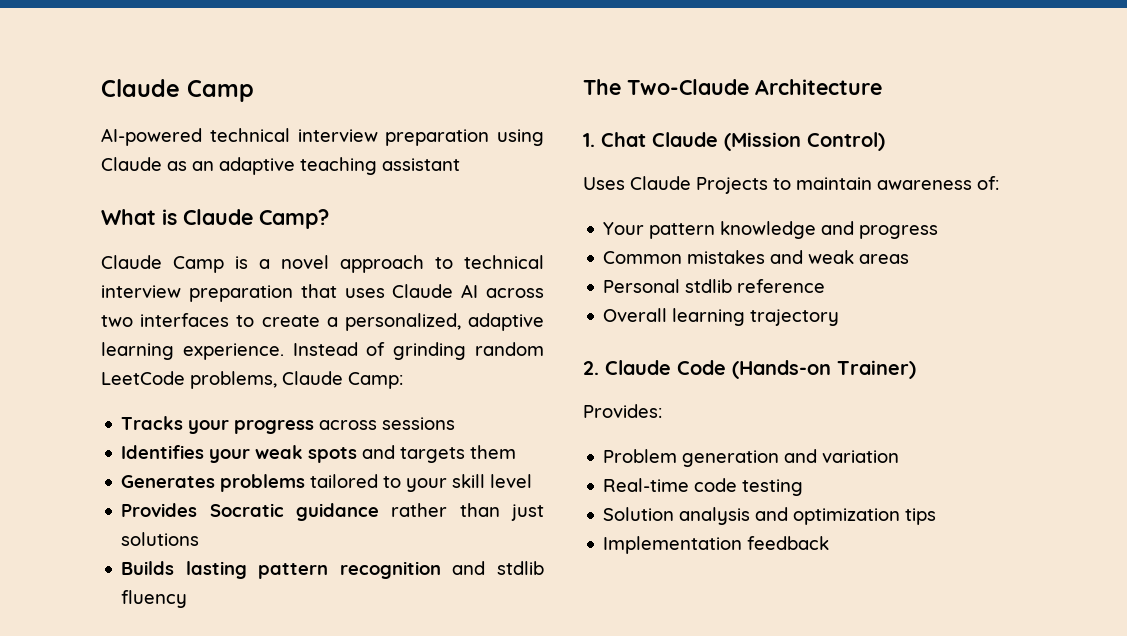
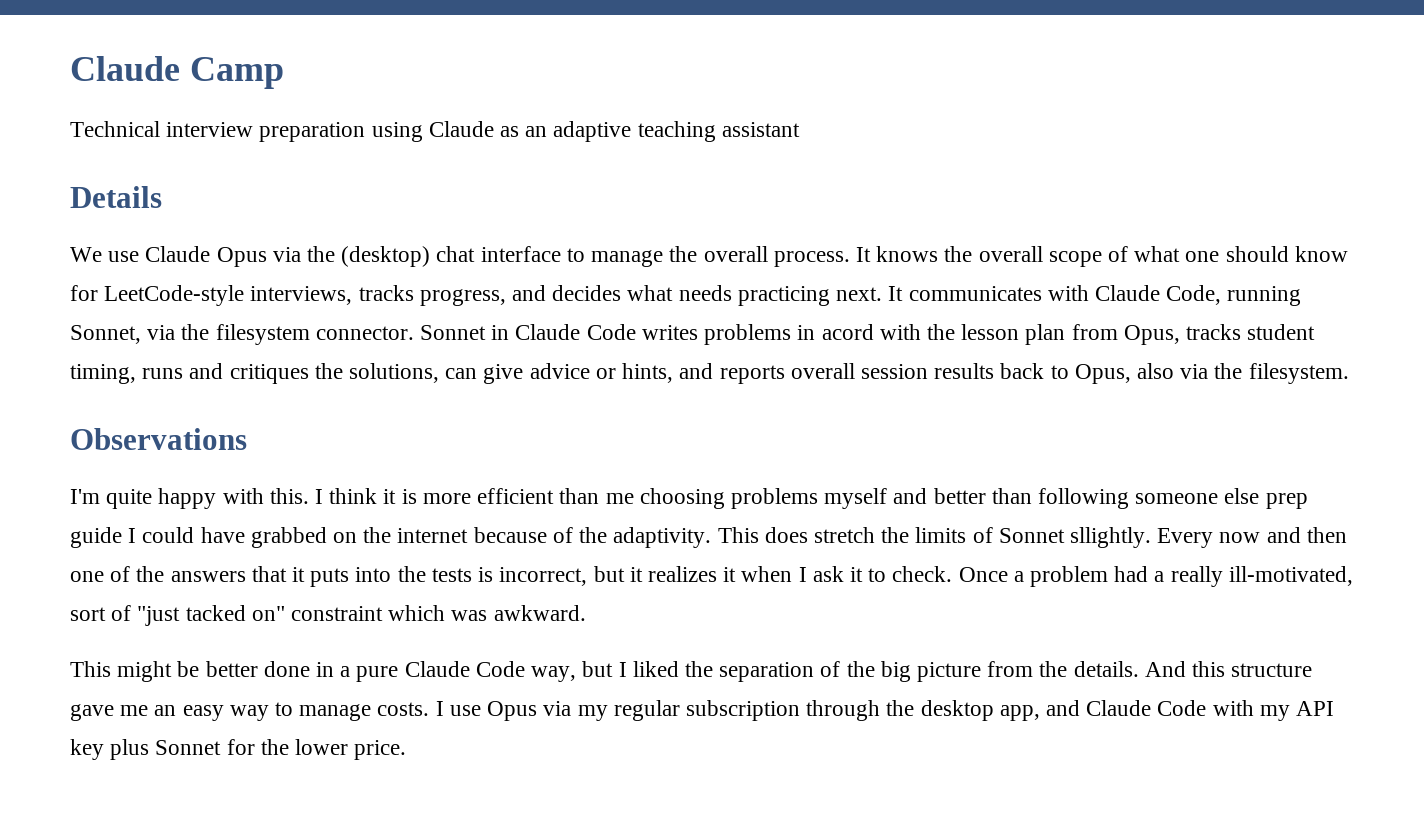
- AI-powered technical interview preparation using Claude as an adaptive teaching assistant
+ Technical interview preparation using Claude as an adaptive teaching assistant
- What is Claude Camp?
- Claude Camp is a novel approach to technical interview preparation that uses Claude AI across two interfaces to create a personalized, adaptive learning experience. Instead of grinding random LeetCode problems, Claude Camp:
- Tracks your progress across sessions
- Identifies your weak spots and targets them
- Generates problems tailored to your skill level
- Provides Socratic guidance rather than just solutions
- Builds lasting pattern recognition and stdlib fluency
- The Two-Claude Architecture
- 1. Chat Claude (Mission Control)
- Uses Claude Projects to maintain awareness of:
- Your pattern knowledge and progress
- Common mistakes and weak areas
- Personal stdlib reference
- Overall learning trajectory
- 2. Claude Code (Hands-on Trainer)
- Provides:
- Problem generation and variation
- Real-time code testing
- Solution analysis and optimization tips
- Implementation feedback
+ Details
+ We use Claude Opus via the (desktop) chat interface to manage the overall process. It knows the overall scope of what one should know for LeetCode-style interviews, tracks progress, and decides what needs practicing next. It communicates with Claude Code, running Sonnet, via the filesystem connector. Sonnet in Claude Code writes problems in acord with the lesson plan from Opus, tracks student timing, runs and critiques the solutions, can give advice or hints, and reports overall session results back to Opus, also via the filesystem.
+ Observations
+ I'm quite happy with this. I think it is more efficient than me choosing problems myself and better than following someone else prep guide I could have grabbed on the internet because of the adaptivity. This does stretch the limits of Sonnet sllightly. Every now and then one of the answers that it puts into the tests is incorrect, but it realizes it when I ask it to check. Once a problem had a really ill-motivated, sort of "just tacked on" constraint which was awkward.
+ This might be better done in a pure Claude Code way, but I liked the separation of the big picture from the details. And this structure gave me an easy way to manage costs. I use Opus via my regular subscription through the desktop app, and Claude Code with my API key plus Sonnet for the lower price.

